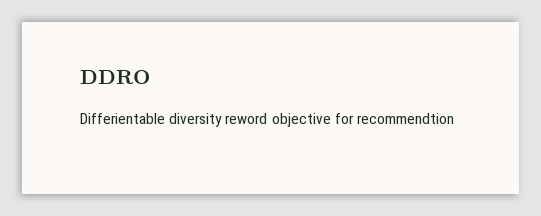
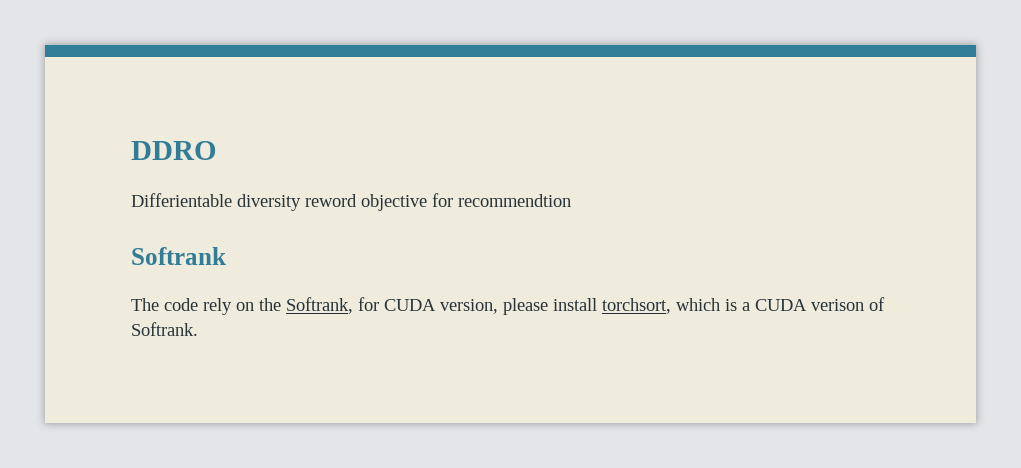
+ Softrank
+ The code rely on the Softrank, for CUDA version, please install torchsort, which is a CUDA verison of Softrank.

